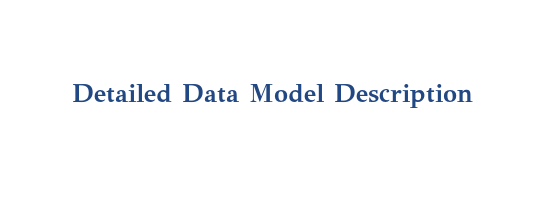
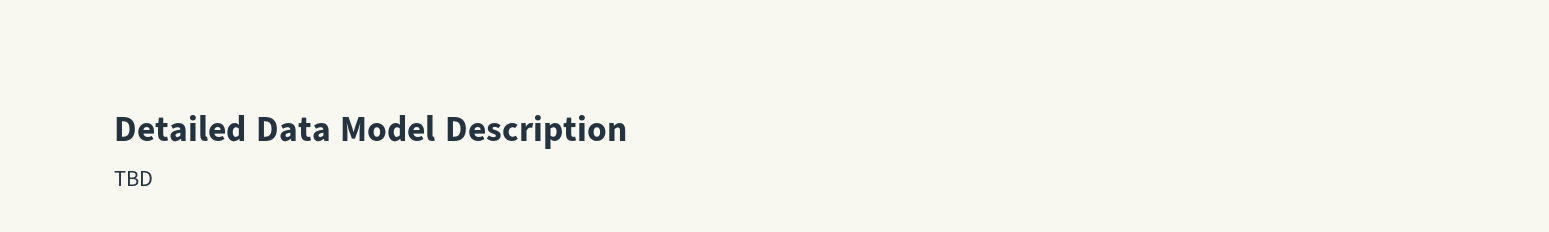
+ TBD

